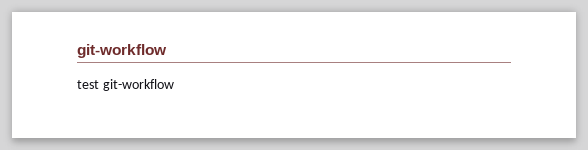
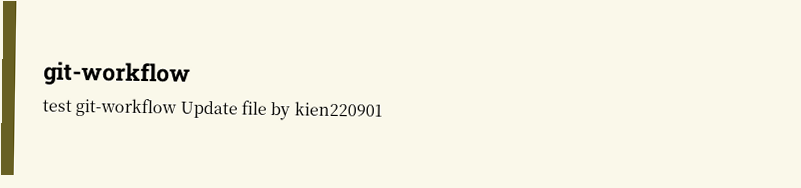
- test git-workflow
+ test git-workflow Update file by kien220901

